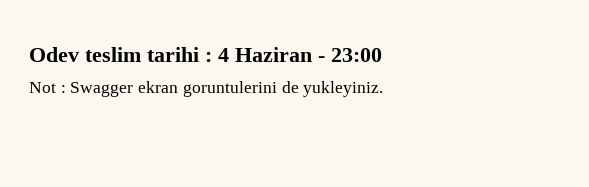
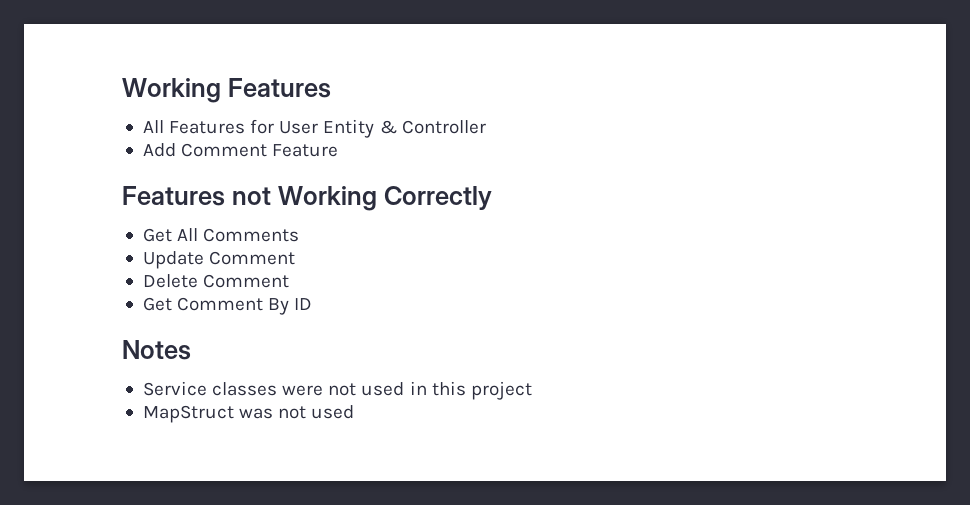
- Odev teslim tarihi : 4 Haziran - 23:00
- Not : Swagger ekran goruntulerini de yukleyiniz.
+ Working Features
+ All Features for User Entity & Controller
+ Add Comment Feature
+ Features not Working Correctly
+ Get All Comments
+ Update Comment
+ Delete Comment
+ Get Comment By ID
+ Notes
+ Service classes were not used in this project
+ MapStruct was not used

